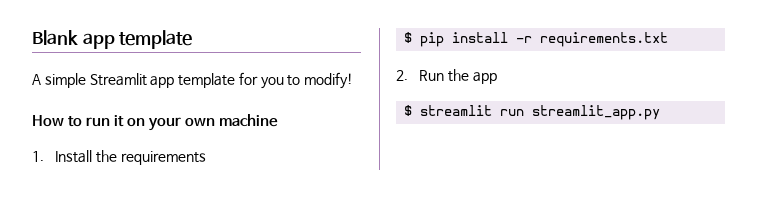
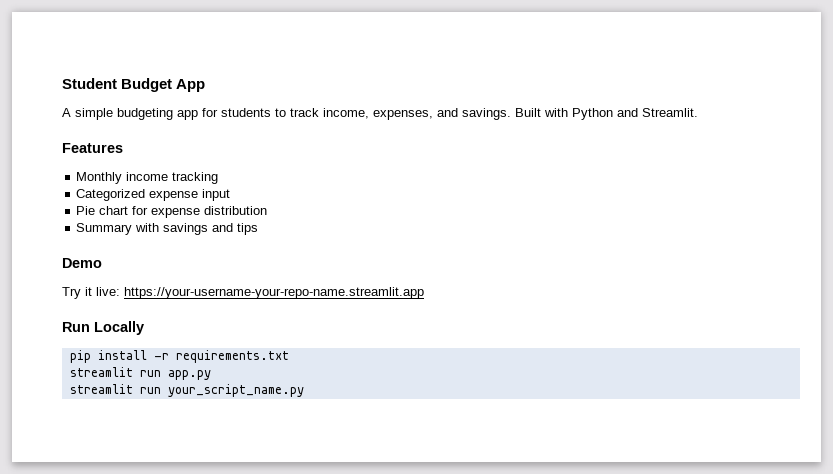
- Blank app template
+ Student Budget App
- A simple Streamlit app template for you to modify!
- How to run it on your own machine
- 1. Install the requirements
- $ pip install -r requirements.txt
- 2. Run the app
- $ streamlit run streamlit_app.py
+ A simple budgeting app for students to track income, expenses, and savings. Built with Python and Streamlit.
+ Features
+ Monthly income tracking
+ Categorized expense input
+ Pie chart for expense distribution
+ Summary with savings and tips
+ Demo
+ Try it live: https://your-username-your-repo-name.streamlit.app
+ Run Locally
+ pip install -r requirements.txt
+ streamlit run app.py
+ streamlit run your_script_name.py

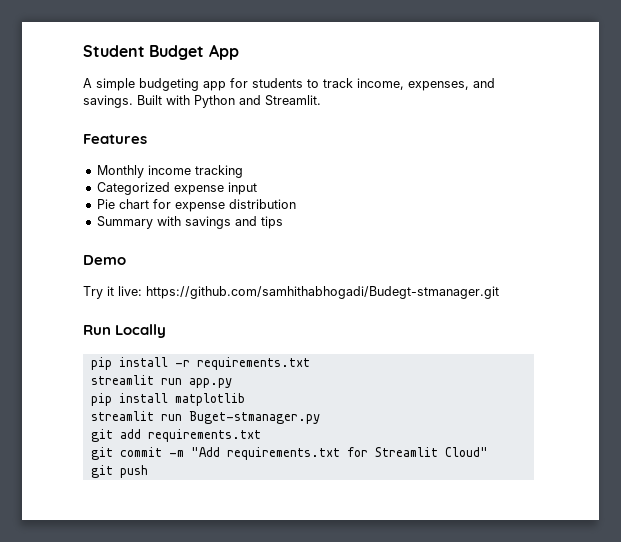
- Try it live: https://your-username-your-repo-name.streamlit.app
+ Try it live: https://github.com/samhithabhogadi/Budegt-stmanager.git
- streamlit run your_script_name.py
+ pip install matplotlib
+ streamlit run Buget-stmanager.py
+ git add requirements.txt
+ git commit -m "Add requirements.txt for Streamlit Cloud"
+ git push

